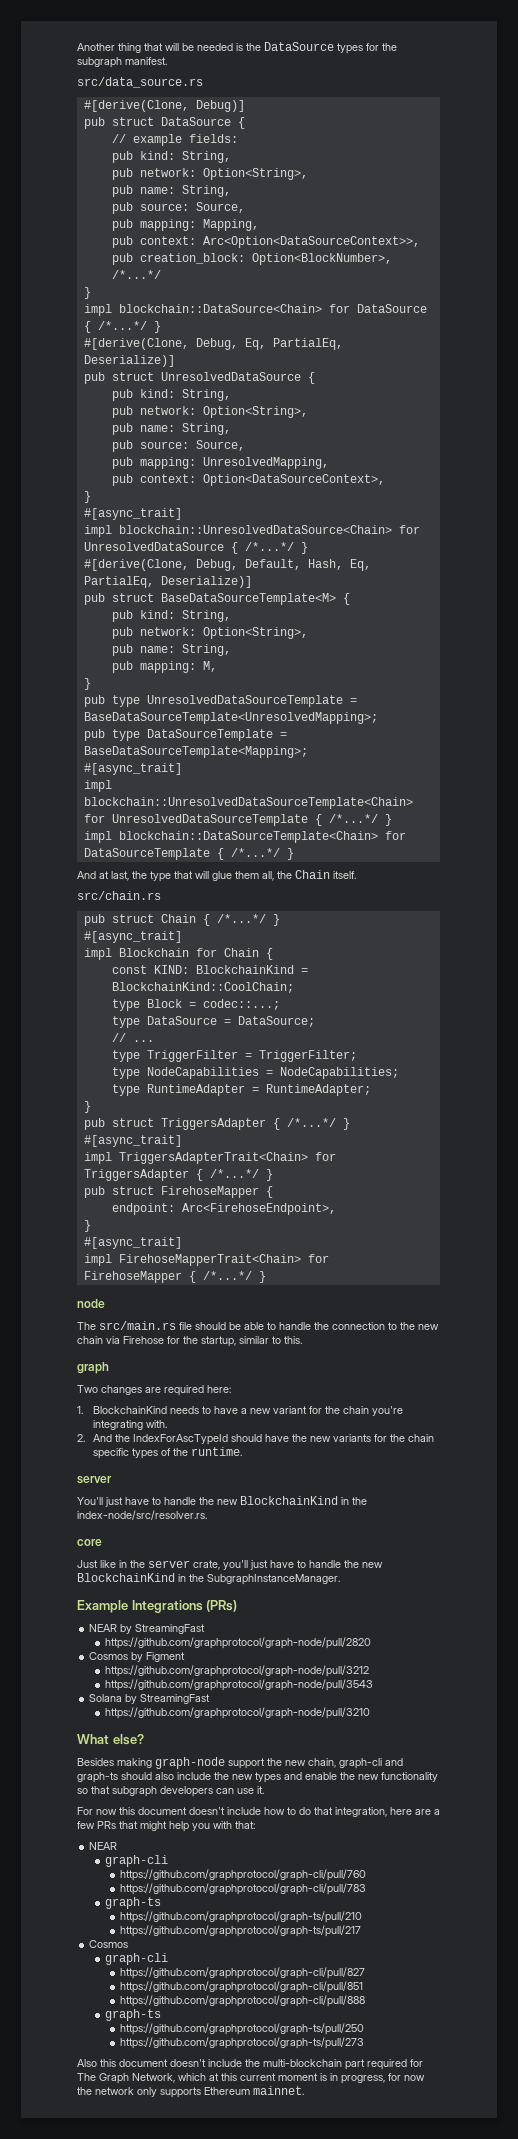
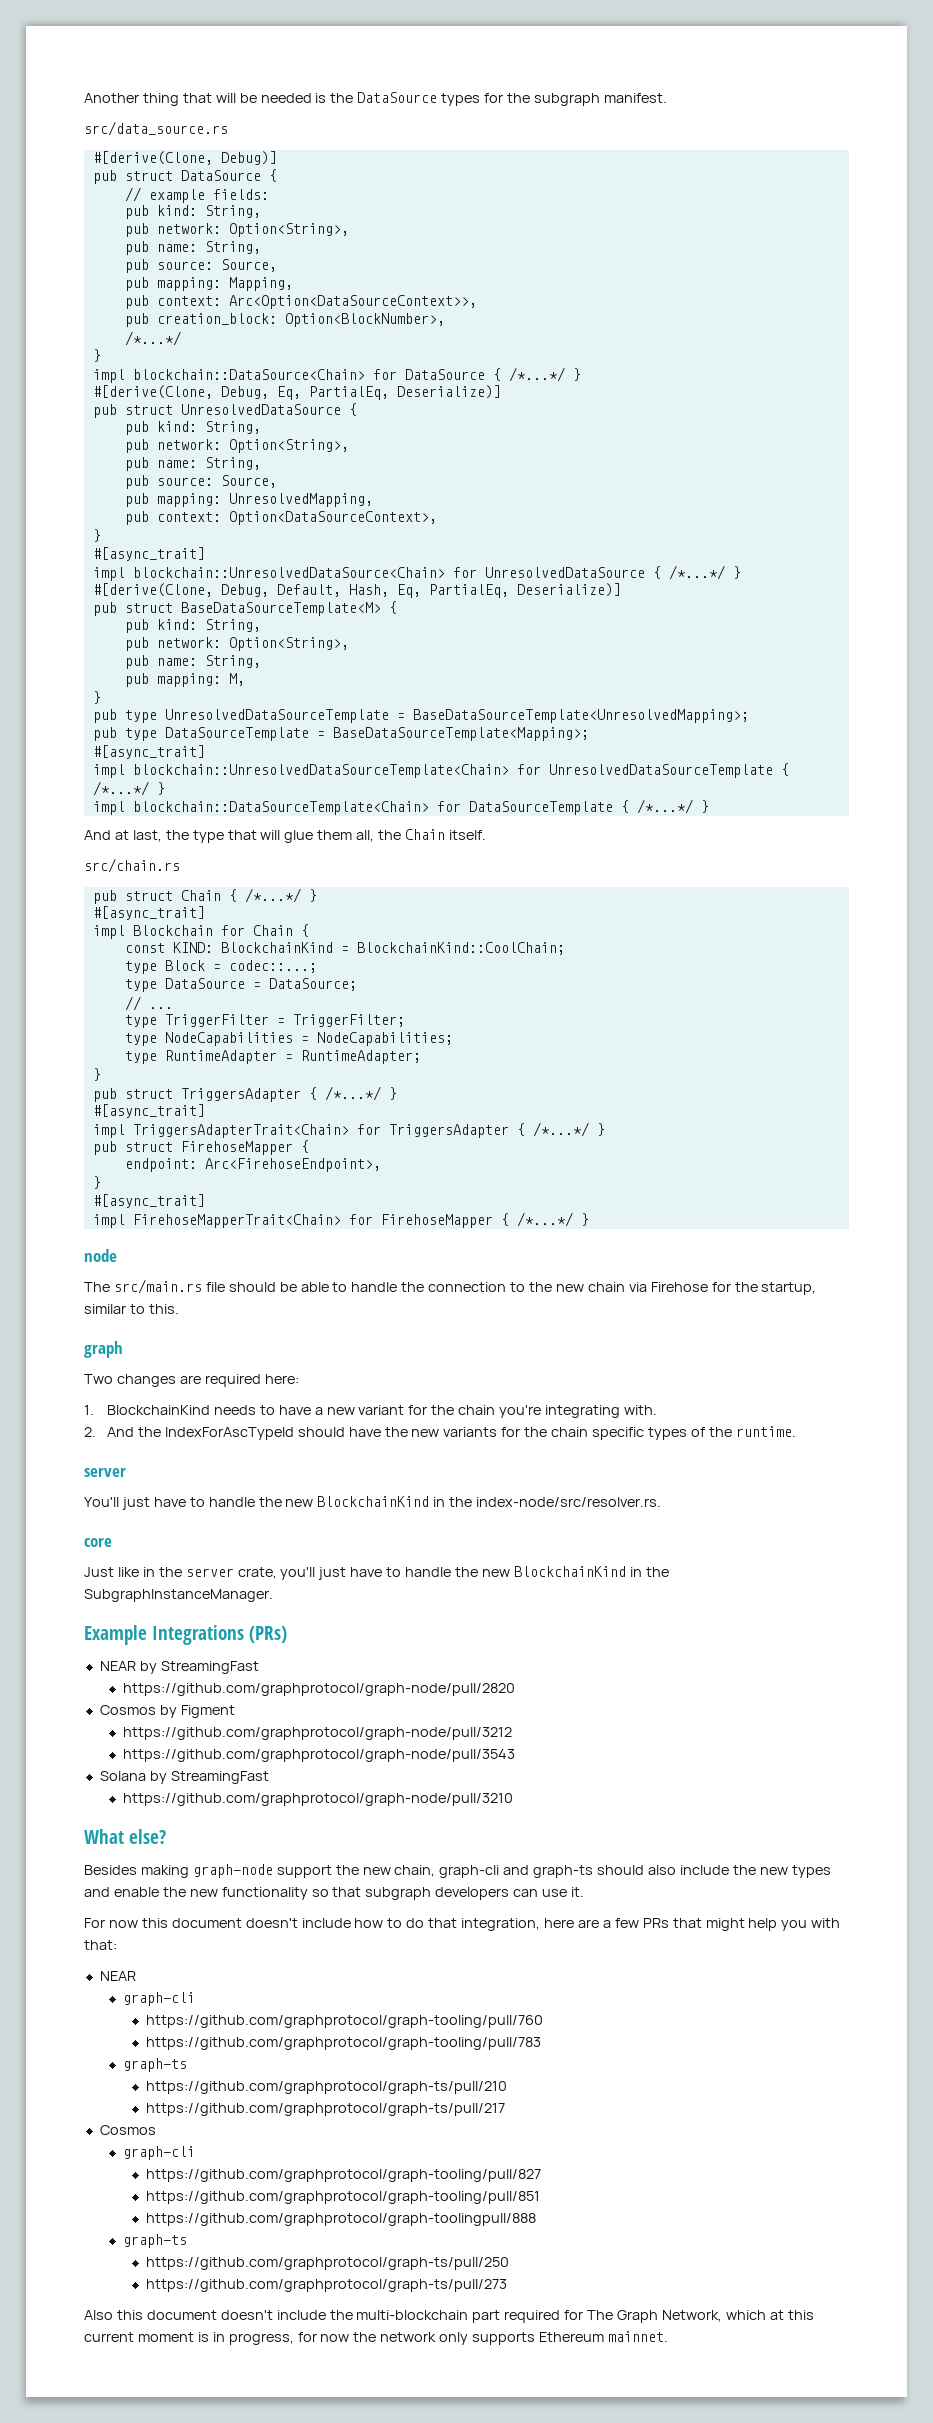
- https://github.com/graphprotocol/graph-cli/pull/760
- https://github.com/graphprotocol/graph-cli/pull/783
+ https://github.com/graphprotocol/graph-tooling/pull/760
+ https://github.com/graphprotocol/graph-tooling/pull/783
- https://github.com/graphprotocol/graph-cli/pull/827
- https://github.com/graphprotocol/graph-cli/pull/851
- https://github.com/graphprotocol/graph-cli/pull/888
+ https://github.com/graphprotocol/graph-tooling/pull/827
+ https://github.com/graphprotocol/graph-tooling/pull/851
+ https://github.com/graphprotocol/graph-toolingpull/888

